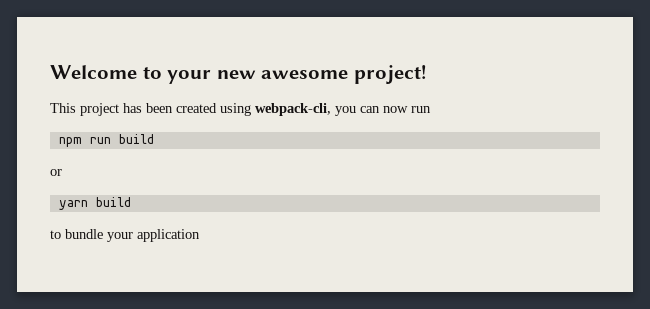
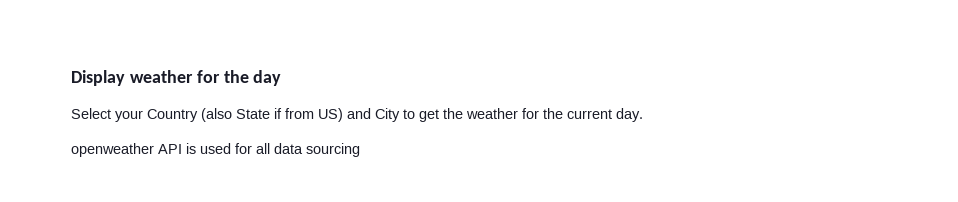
- Welcome to your new awesome project!
- This project has been created using webpack-cli, you can now run
- npm run build
- or
- yarn build
- to bundle your application
+ Display weather for the day
+ Select your Country (also State if from US) and City to get the weather for the current day.
+ openweather API is used for all data sourcing

